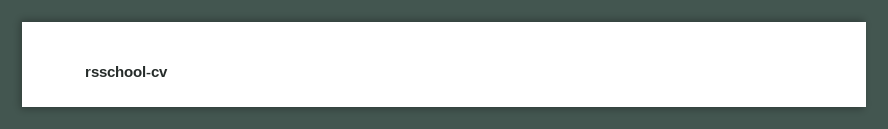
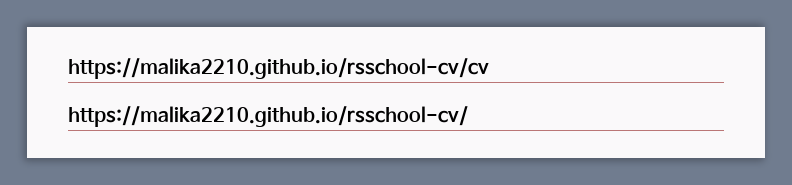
- rsschool-cv
+ https://malika2210.github.io/rsschool-cv/cv
+ https://malika2210.github.io/rsschool-cv/

